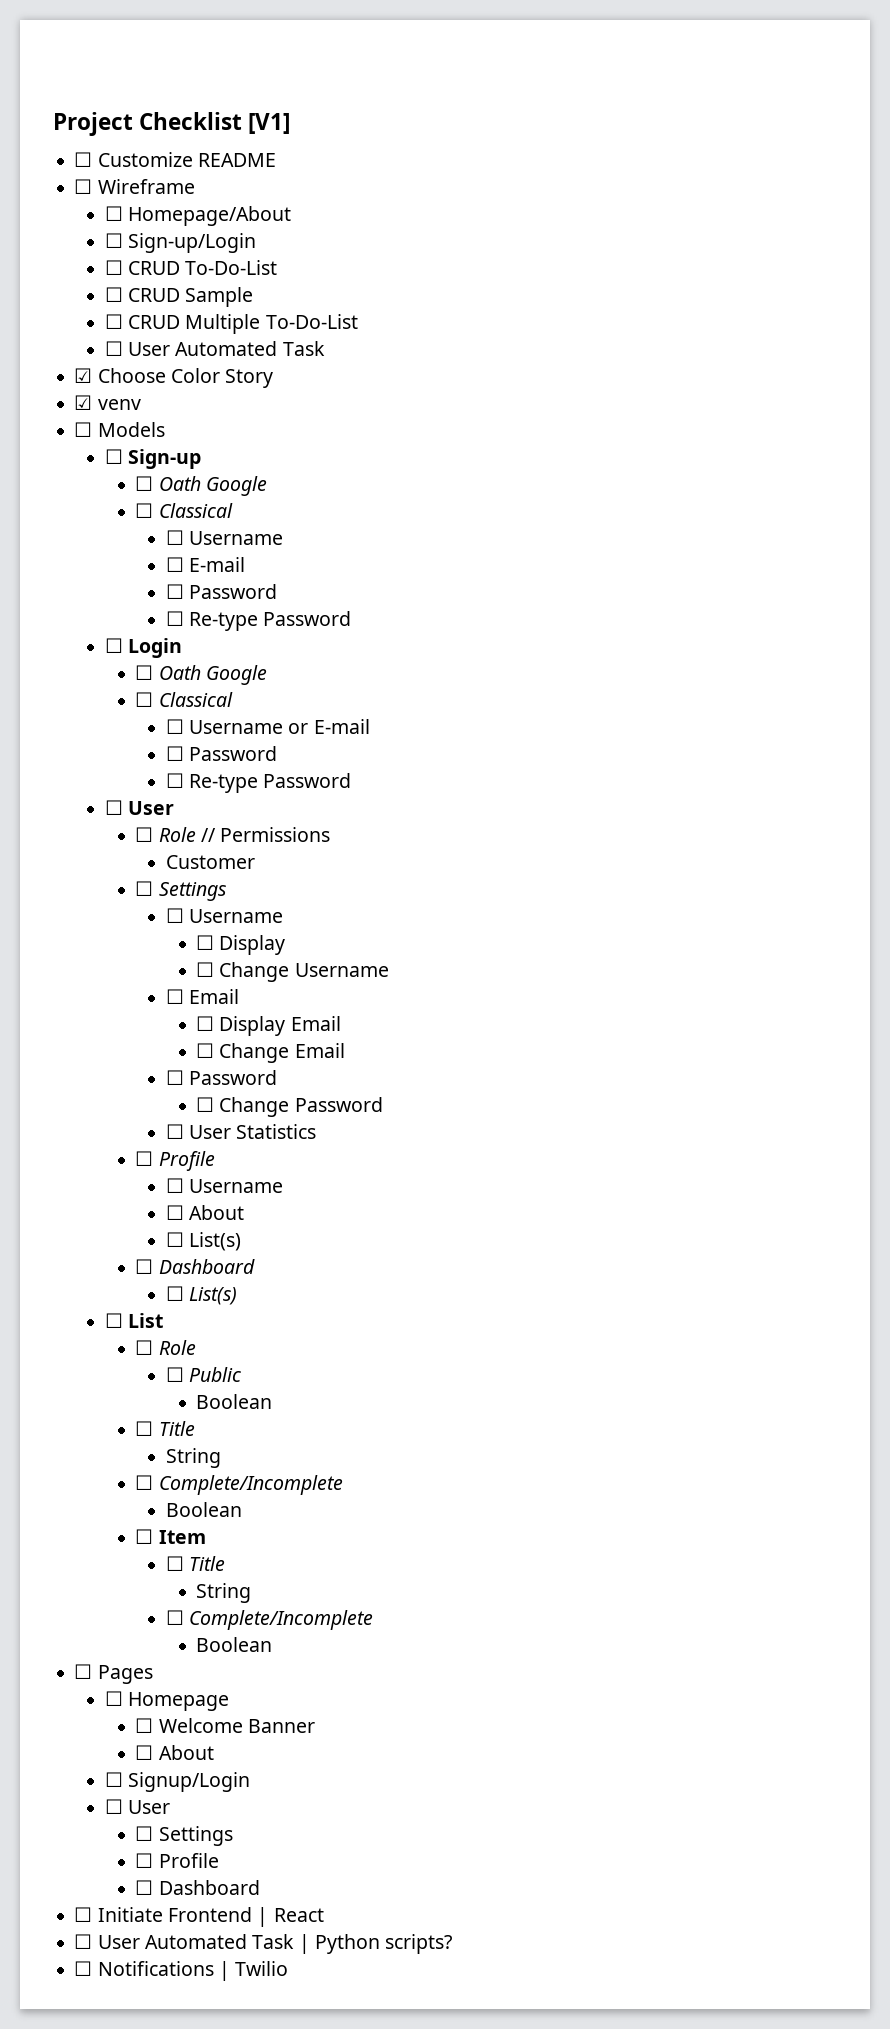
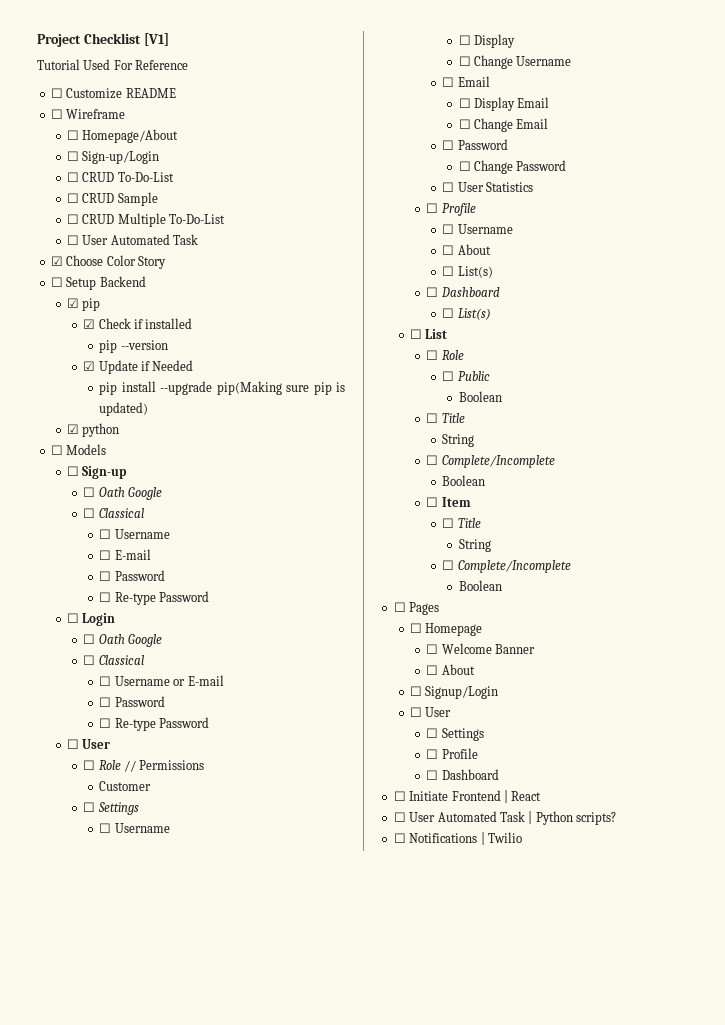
+ Tutorial Used For Reference
- ☑ venv
+ ☐ Setup Backend
+ ☑ pip
+ ☑ Check if installed
+ pip --version
+ ☑ Update if Needed
+ pip install --upgrade pip(Making sure pip is updated)
+ ☑ python

